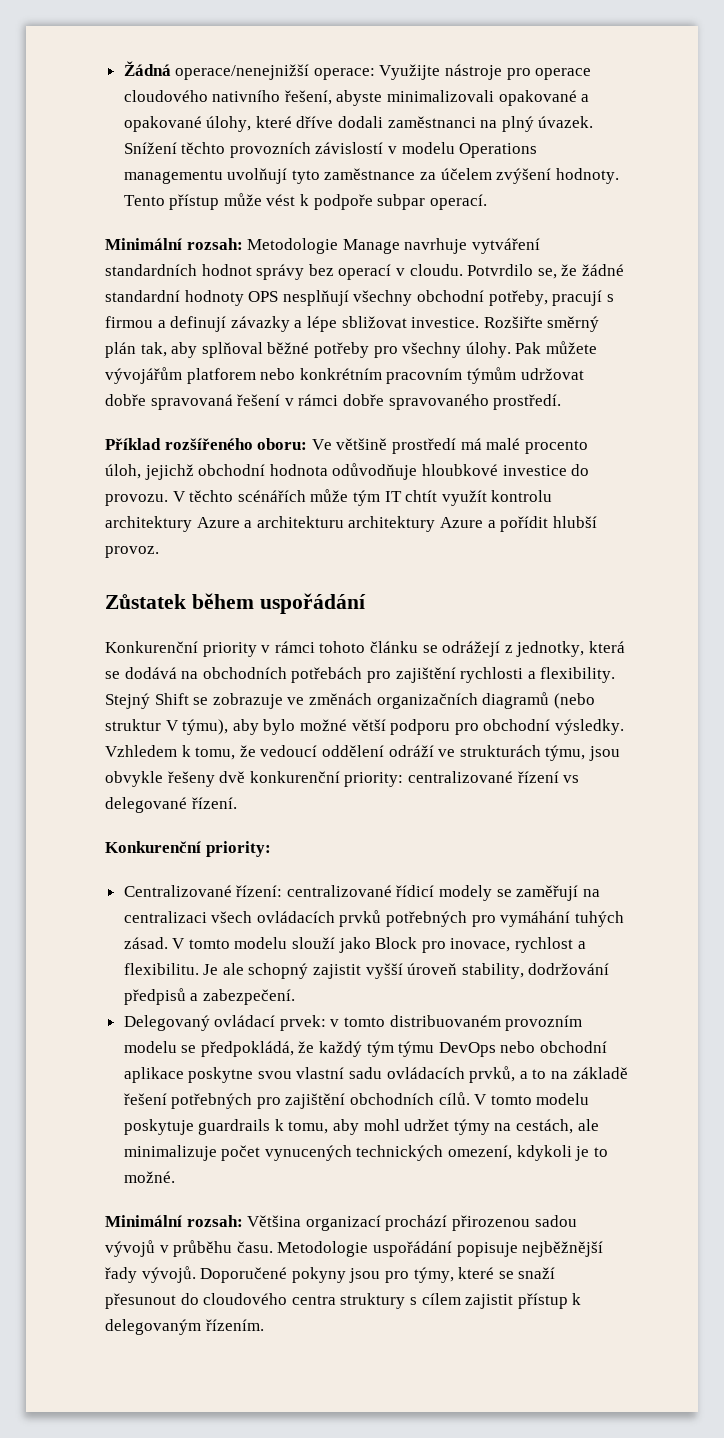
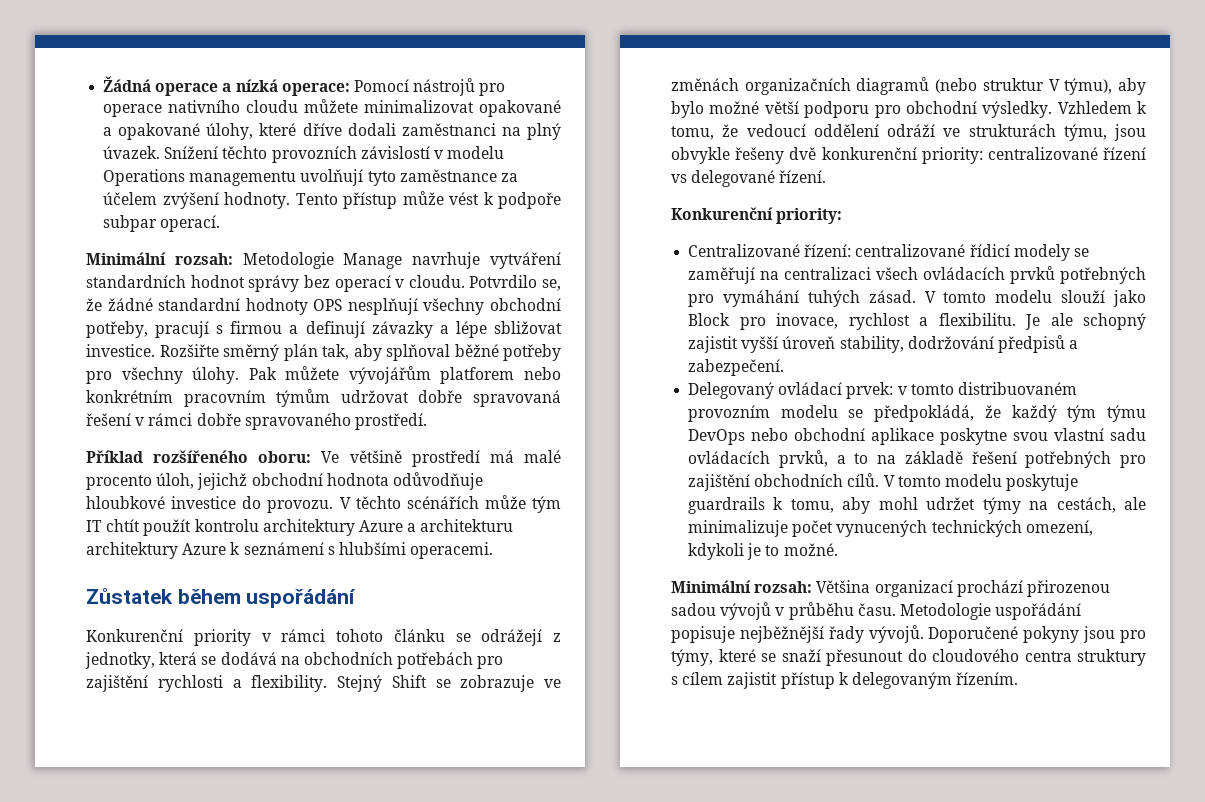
- Žádná operace/nenejnižší operace: Využijte nástroje pro operace cloudového nativního řešení, abyste minimalizovali opakované a opakované úlohy, které dříve dodali zaměstnanci na plný úvazek.
+ Žádná operace a nízká operace: Pomocí nástrojů pro operace nativního cloudu můžete minimalizovat opakované a opakované úlohy, které dříve dodali zaměstnanci na plný úvazek.
- V těchto scénářích může tým IT chtít využít kontrolu architektury Azure a architekturu architektury Azure a pořídit hlubší provoz.
+ V těchto scénářích může tým IT chtít použít kontrolu architektury Azure a architekturu architektury Azure k seznámení s hlubšími operacemi.

